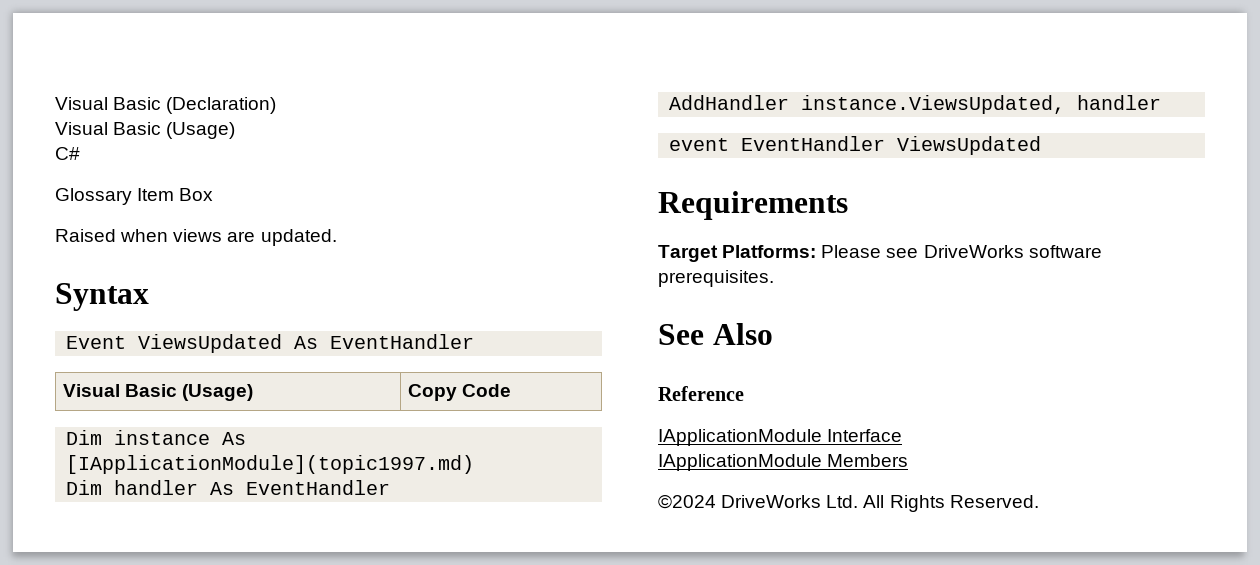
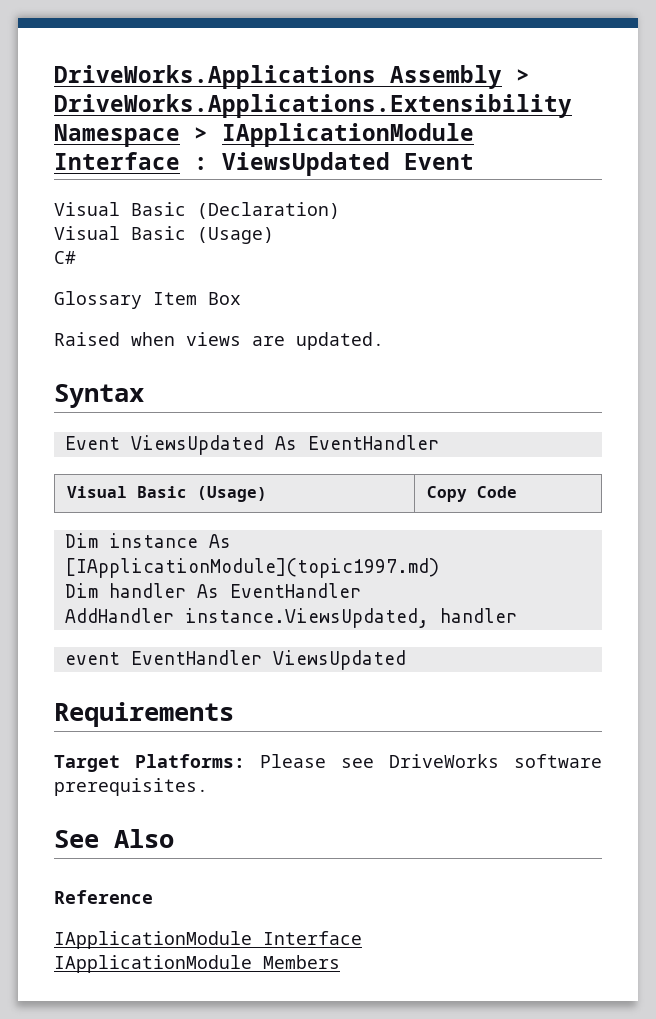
+ DriveWorks.Applications Assembly > DriveWorks.Applications.Extensibility Namespace > IApplicationModule Interface : ViewsUpdated Event
- ©2024 DriveWorks Ltd. All Rights Reserved.

